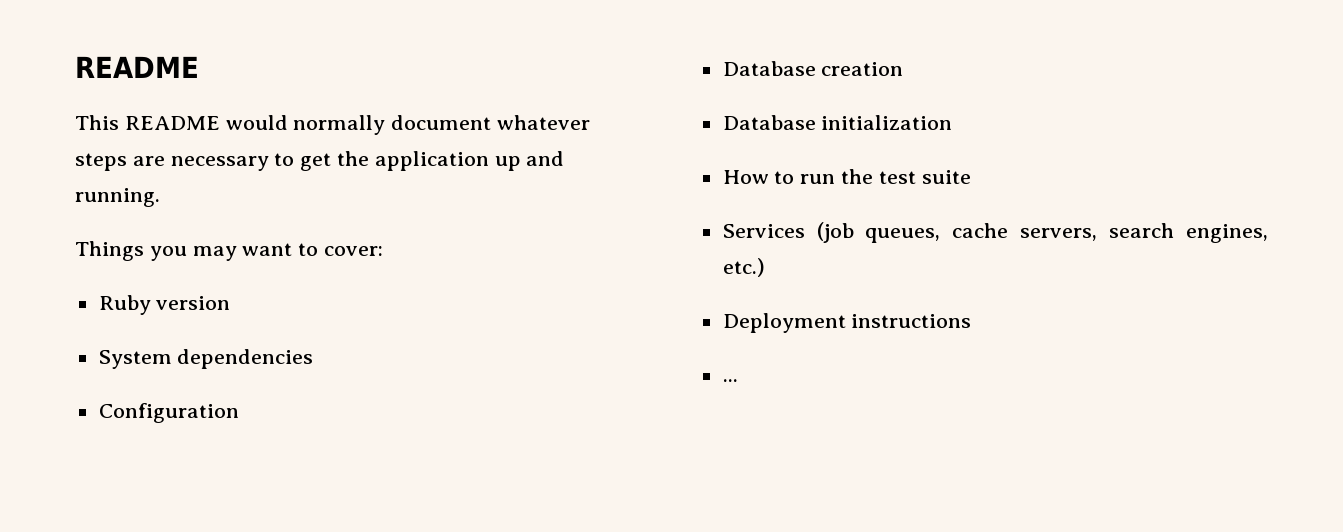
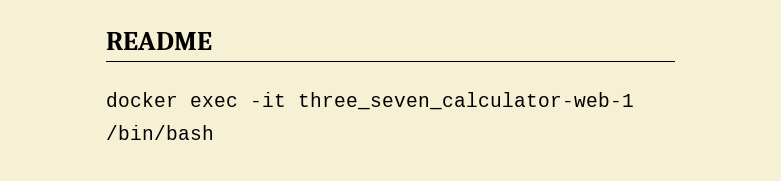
- This README would normally document whatever steps are necessary to get the application up and running.
- Things you may want to cover:
- Ruby version
- System dependencies
- Configuration
- Database creation
- Database initialization
- How to run the test suite
- Services (job queues, cache servers, search engines, etc.)
- Deployment instructions
- ...
+ docker exec -it three_seven_calculator-web-1 /bin/bash

